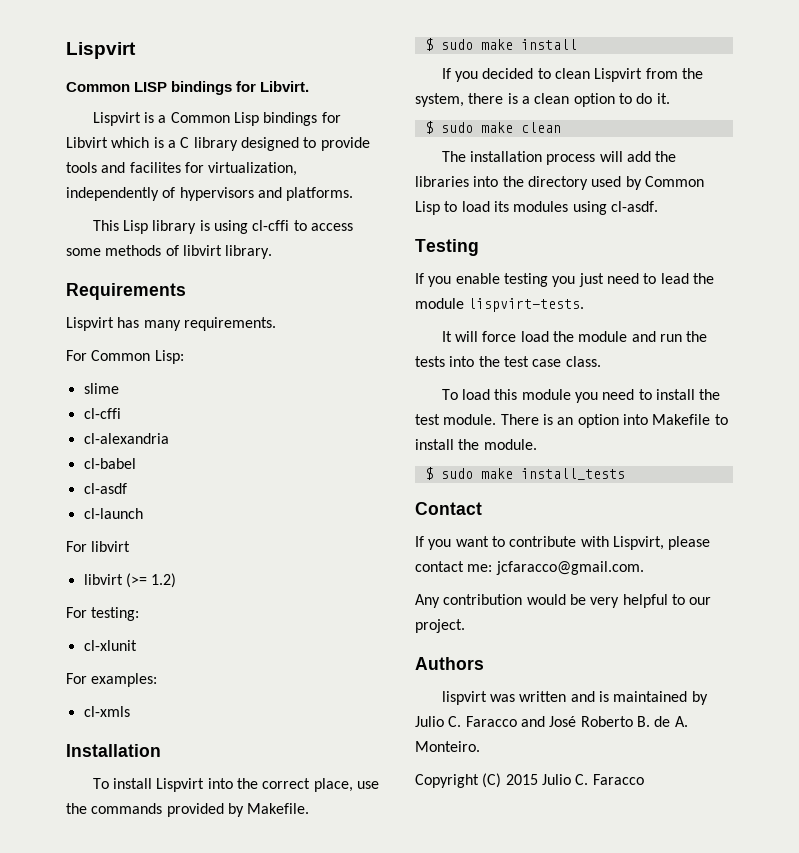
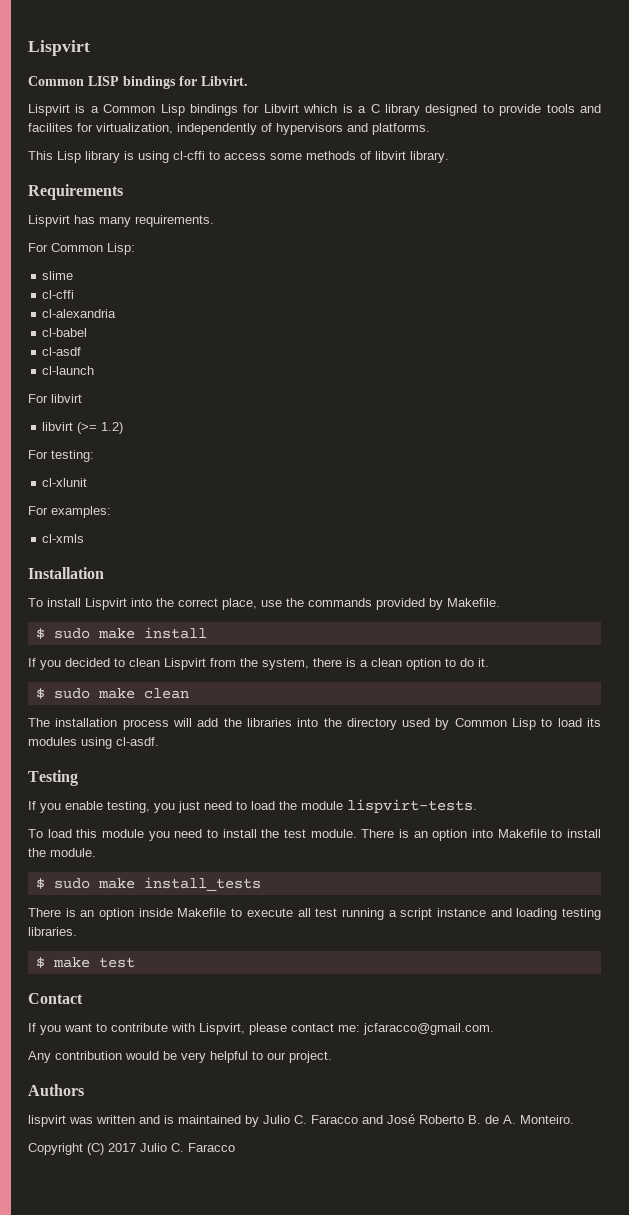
- If you enable testing you just need to lead the module lispvirt-tests.
+ If you enable testing, you just need to load the module lispvirt-tests.
- It will force load the module and run the tests into the test case class.
+ There is an option inside Makefile to execute all test running a script instance and loading testing libraries.
+ $ make test
- Copyright (C) 2015 Julio C. Faracco
+ Copyright (C) 2017 Julio C. Faracco

